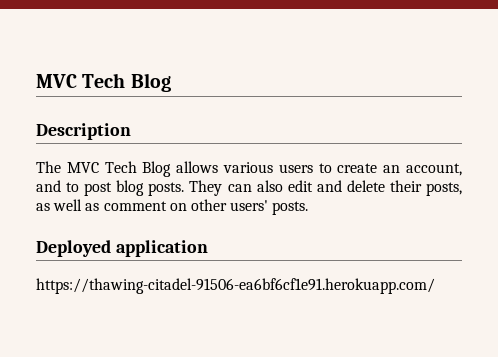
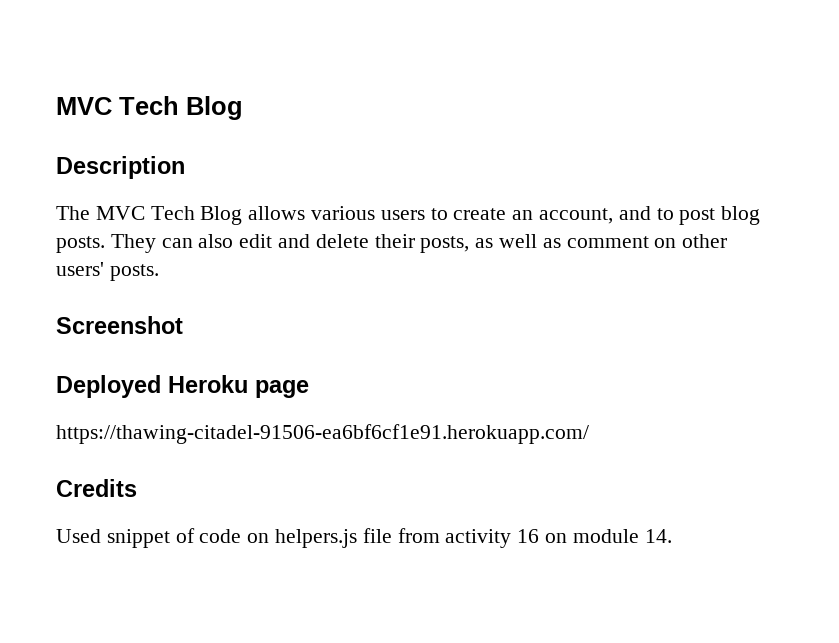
+ Screenshot
- Deployed application
+ Deployed Heroku page
+ Credits
+ Used snippet of code on helpers.js file from activity 16 on module 14.

